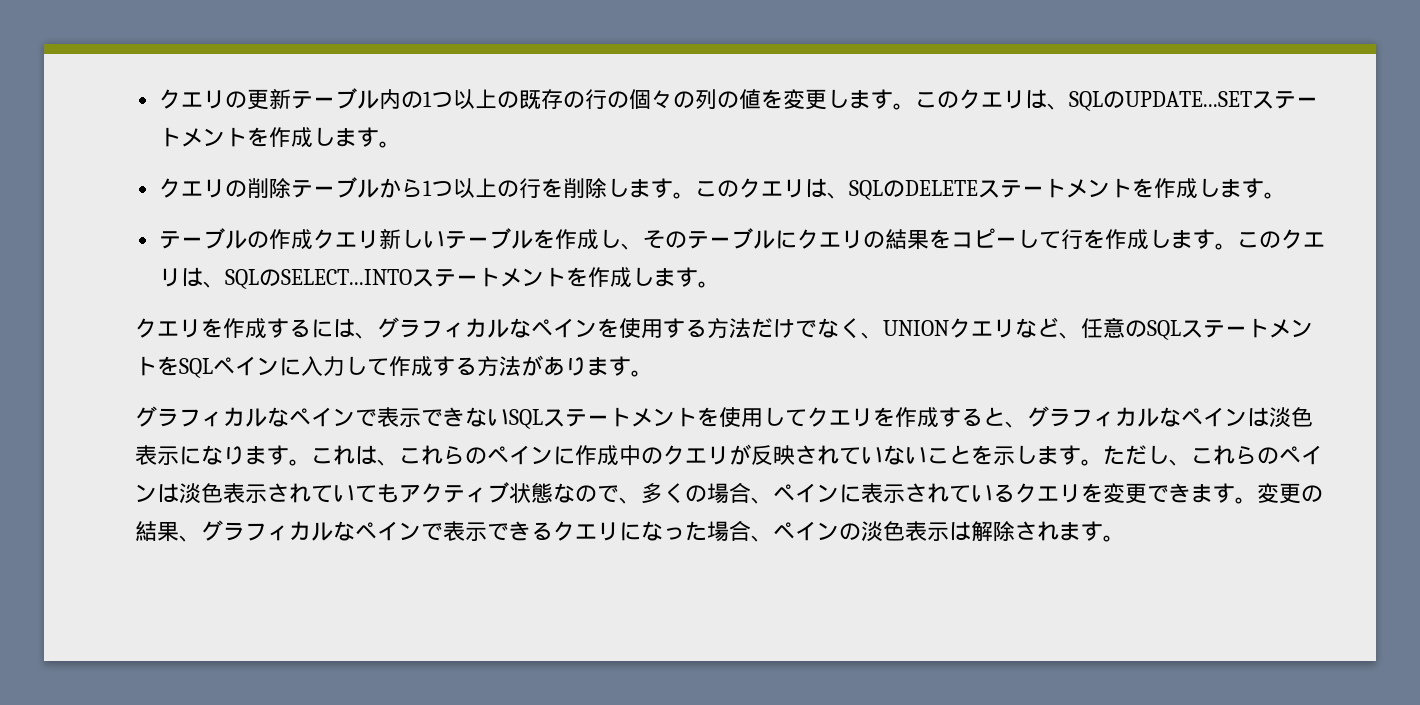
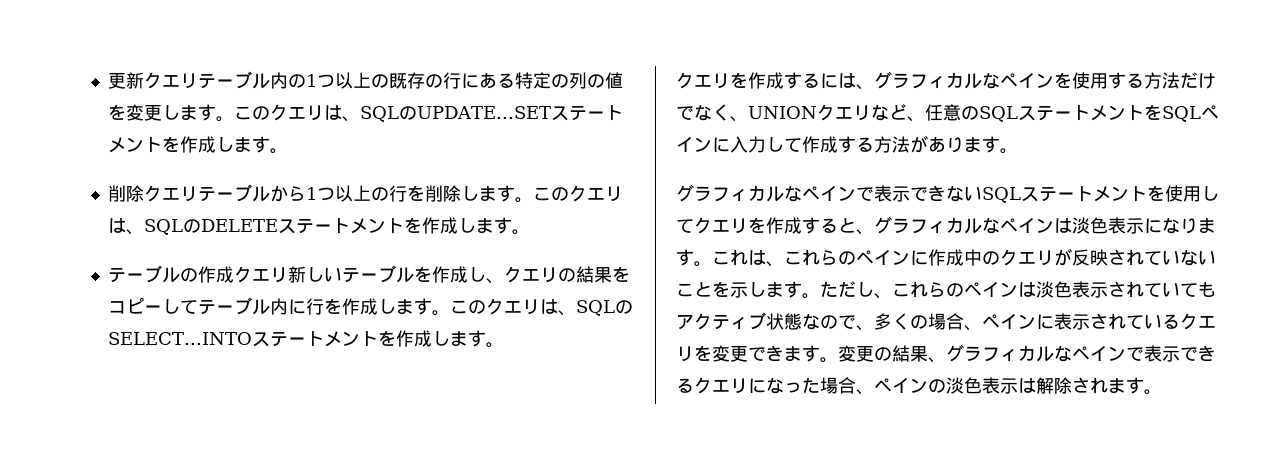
- クエリの更新テーブル内の1つ以上の既存の行の個々の列の値を変更します。
+ 更新クエリテーブル内の1つ以上の既存の行にある特定の列の値を変更します。
- クエリの削除テーブルから1つ以上の行を削除します。
+ 削除クエリテーブルから1つ以上の行を削除します。
- テーブルの作成クエリ新しいテーブルを作成し、そのテーブルにクエリの結果をコピーして行を作成します。
+ テーブルの作成クエリ新しいテーブルを作成し、クエリの結果をコピーしてテーブル内に行を作成します。

